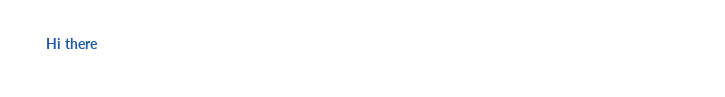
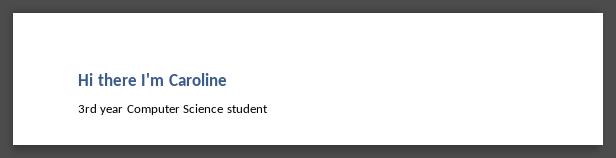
- Hi there
+ Hi there I'm Caroline
+ 3rd year Computer Science student

